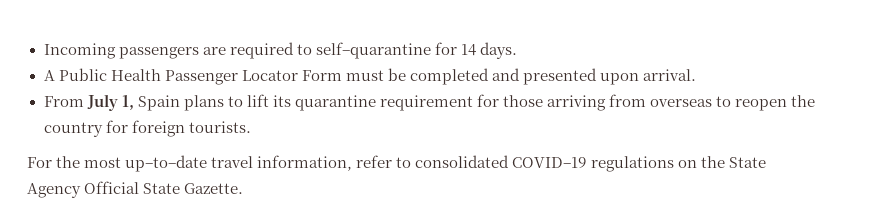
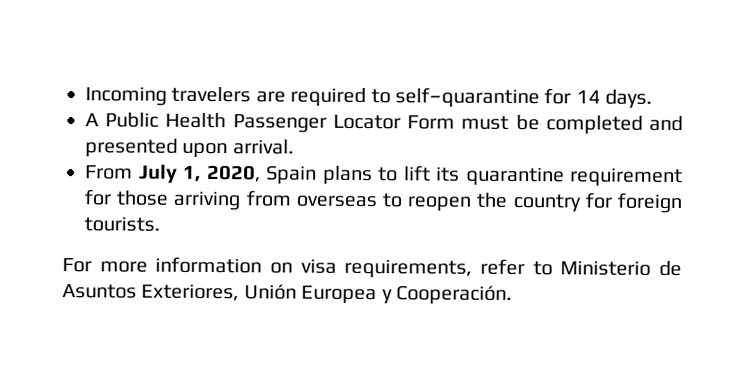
- Incoming passengers are required to self–quarantine for 14 days.
+ Incoming travelers are required to self–quarantine for 14 days.
- From July 1, Spain plans to lift its quarantine requirement for those arriving from overseas to reopen the country for foreign tourists.
+ From July 1, 2020, Spain plans to lift its quarantine requirement for those arriving from overseas to reopen the country for foreign tourists.
- For the most up–to–date travel information, refer to consolidated COVID–19 regulations on the State Agency Official State Gazette.
+ For more information on visa requirements, refer to Ministerio de Asuntos Exteriores, Unión Europea y Cooperación.

